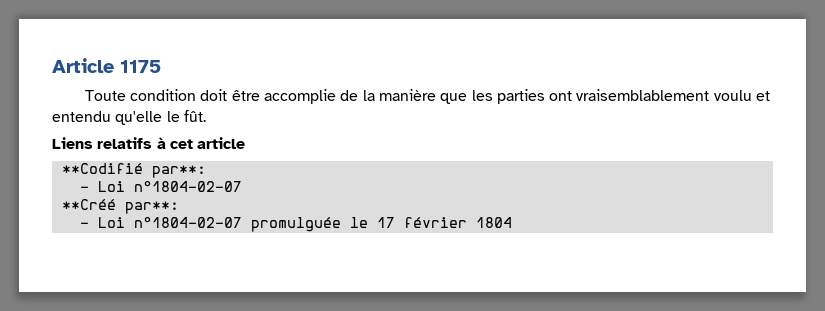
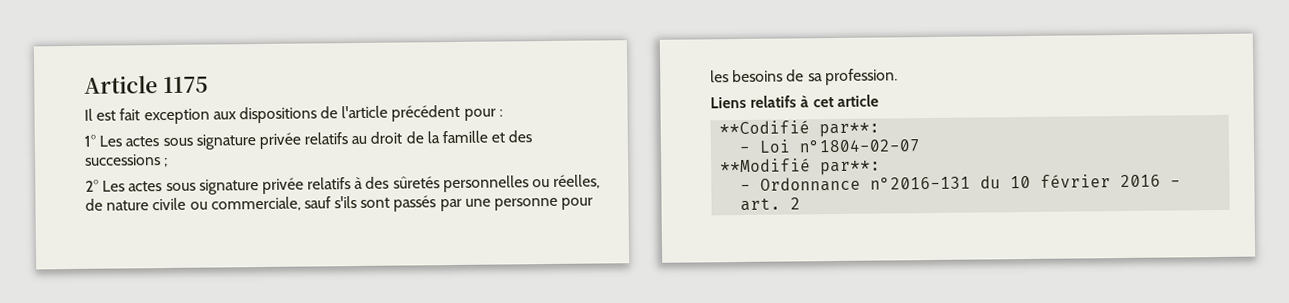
- Toute condition doit être accomplie de la manière que les parties ont vraisemblablement voulu et entendu qu'elle le fût.
+ Il est fait exception aux dispositions de l'article précédent pour :
+ 1° Les actes sous signature privée relatifs au droit de la famille et des successions ;
+ 2° Les actes sous signature privée relatifs à des sûretés personnelles ou réelles, de nature civile ou commerciale, sauf s'ils sont passés par une personne pour les besoins de sa profession.
- **Créé par**:
- - Loi n°1804-02-07 promulguée le 17 février 1804
+ **Modifié par**:
+ - Ordonnance n°2016-131 du 10 février 2016 - art. 2

